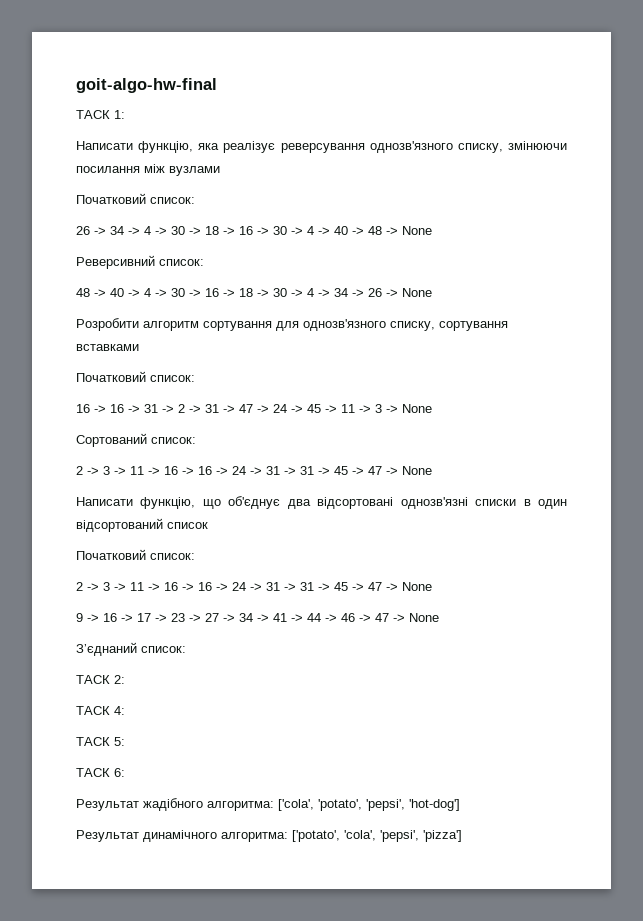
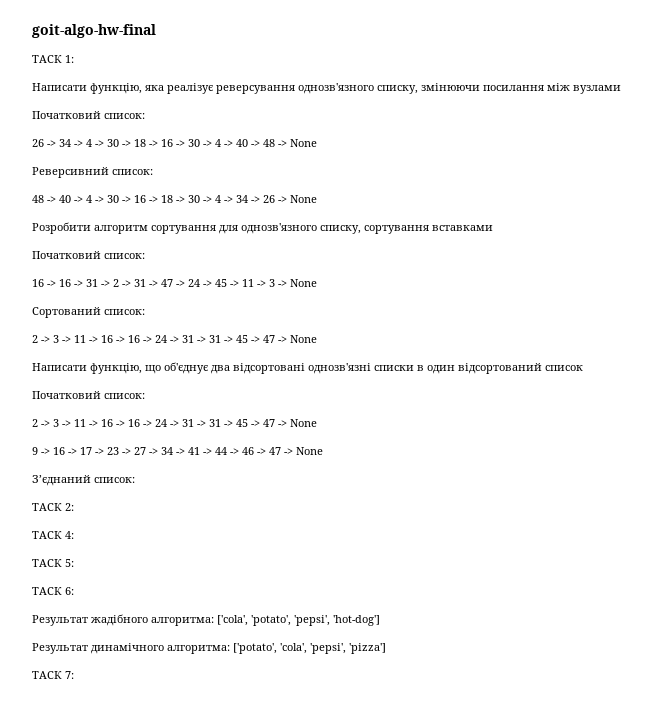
+ ТАСК 7:

